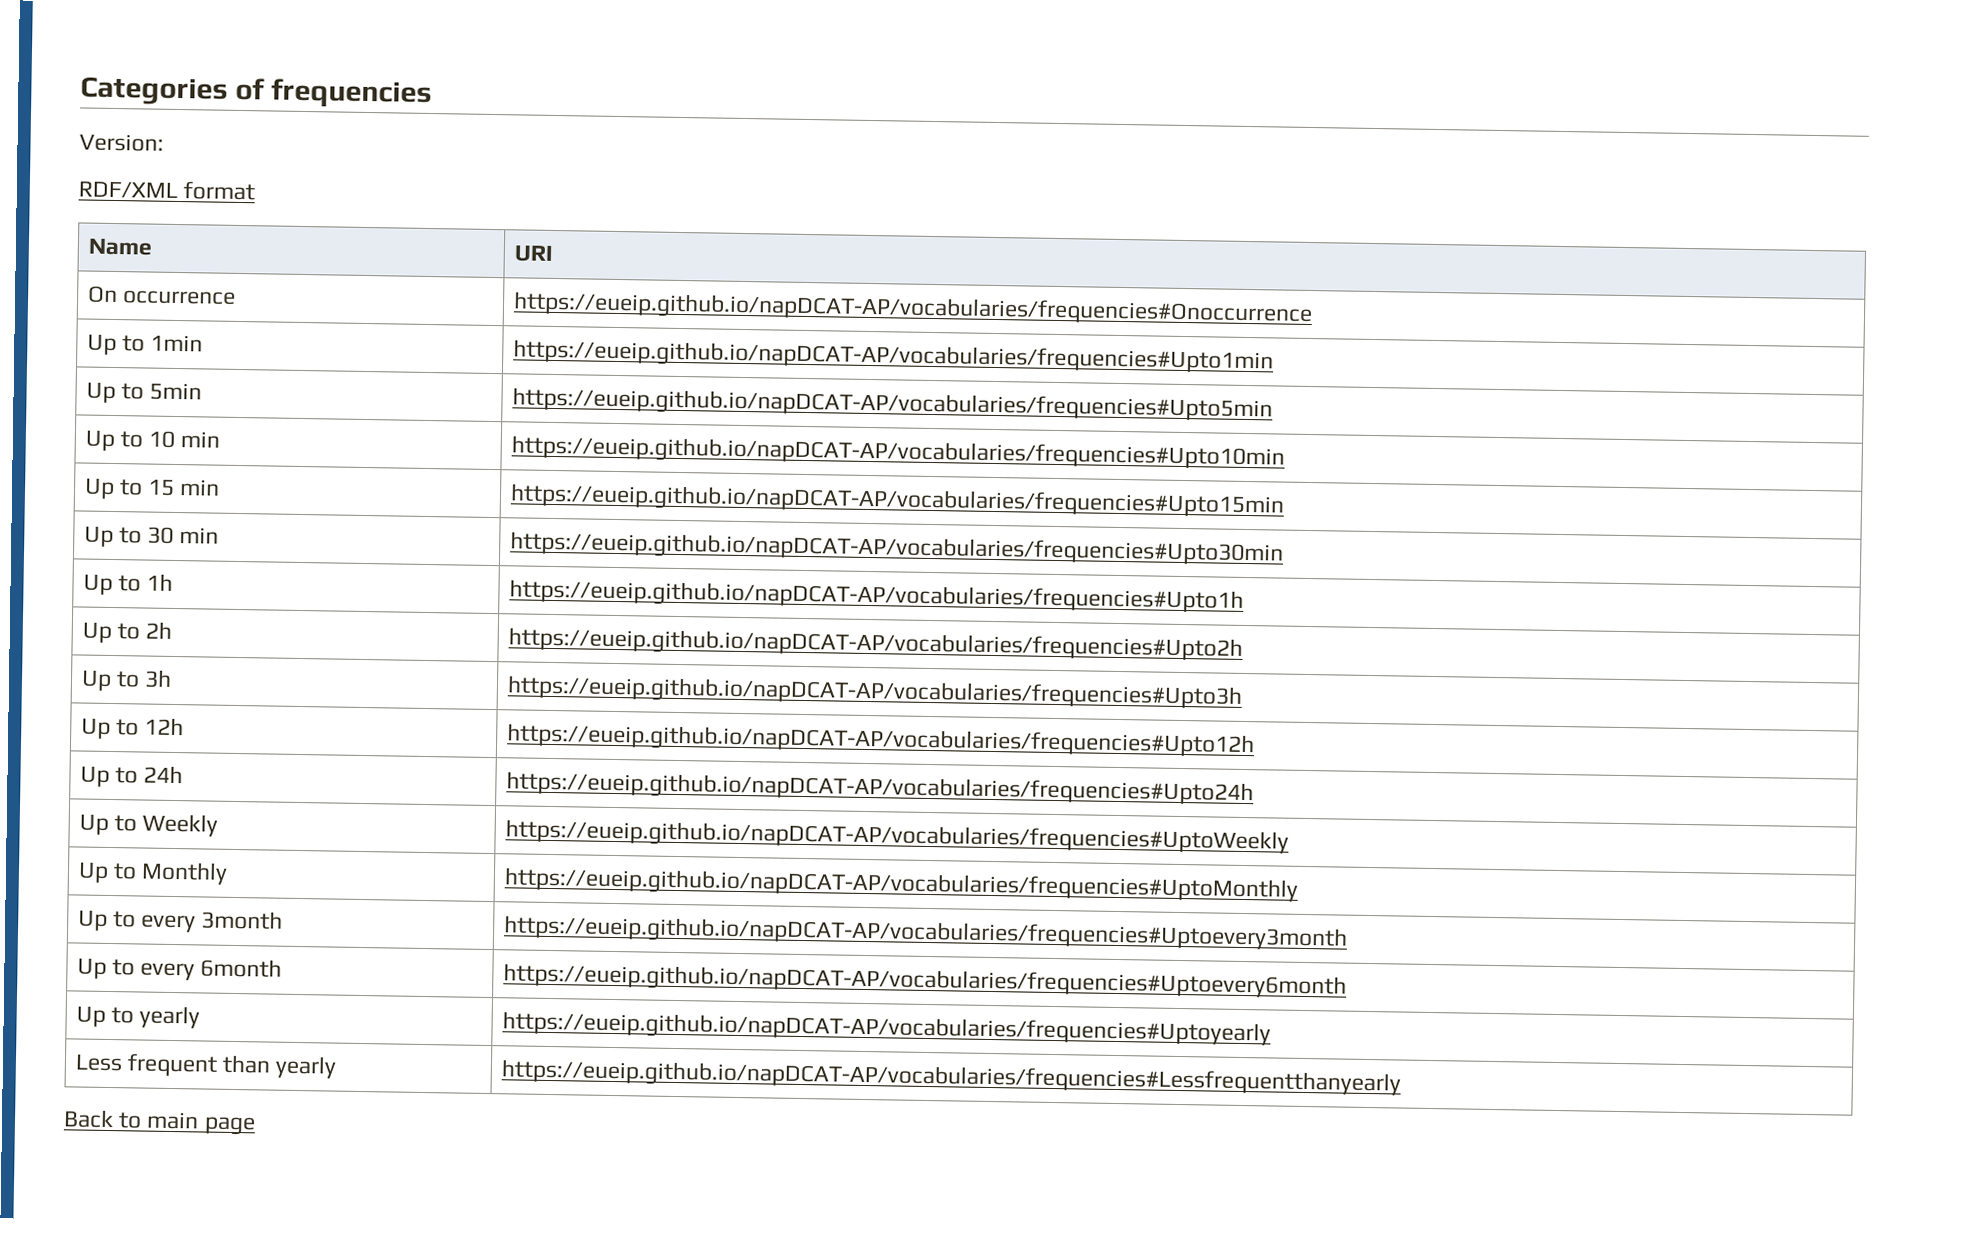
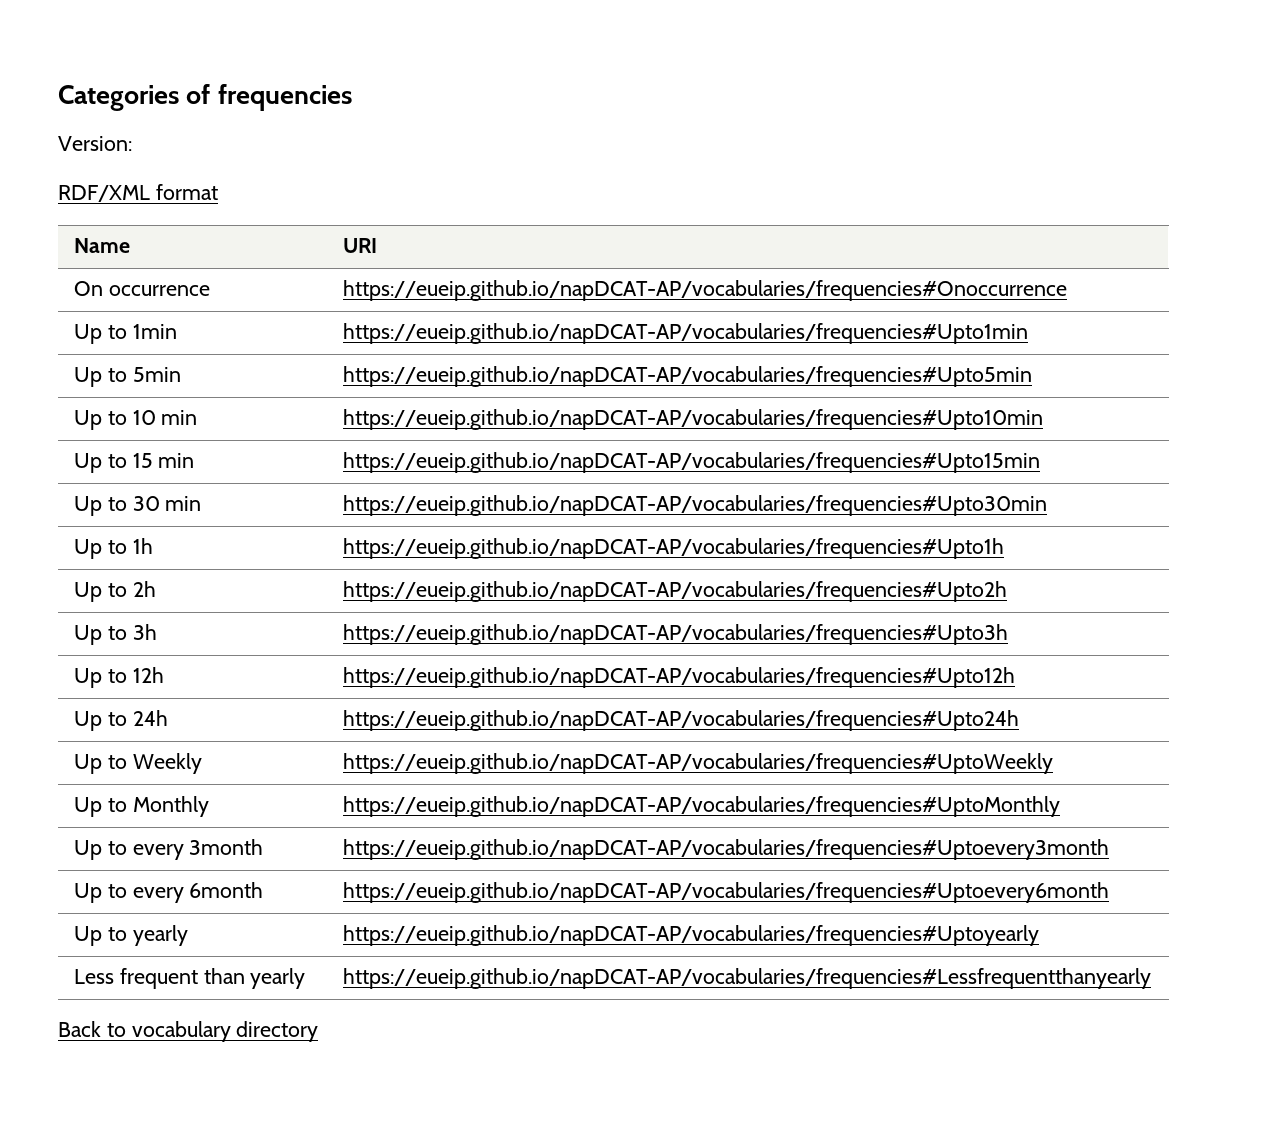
- Back to main page
+ Back to vocabulary directory

